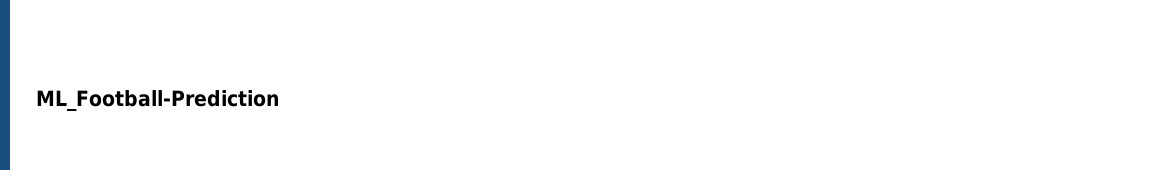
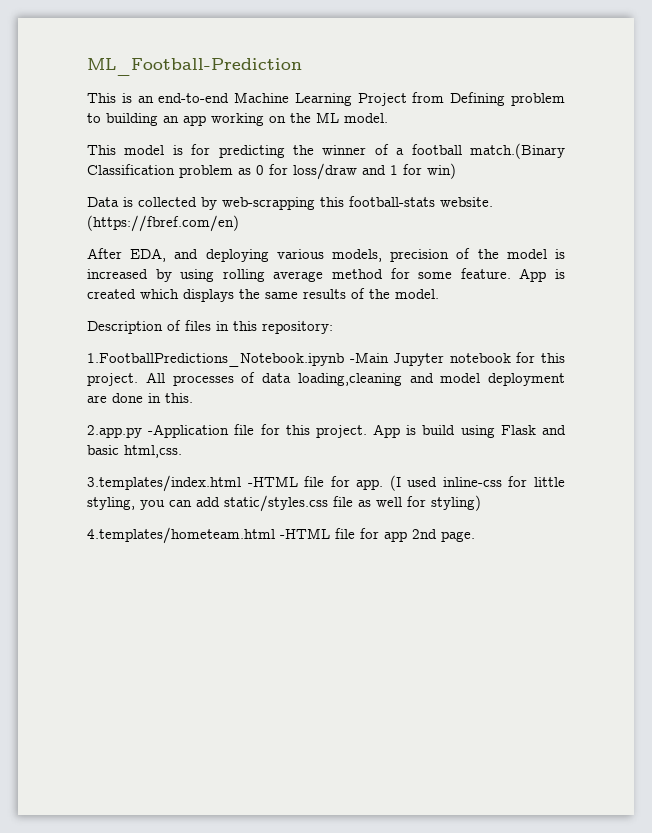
+ This is an end-to-end Machine Learning Project from Defining problem to building an app working on the ML model.
+ This model is for predicting the winner of a football match.(Binary Classification problem as 0 for loss/draw and 1 for win)
+ Data is collected by web-scrapping this football-stats website. (https://fbref.com/en)
+ After EDA, and deploying various models, precision of the model is increased by using rolling average method for some feature. App is created which displays the same results of the model.
+ Description of files in this repository:
+ 1.FootballPredictions_Notebook.ipynb -Main Jupyter notebook for this project. All processes of data loading,cleaning and model deployment are done in this.
+ 2.app.py -Application file for this project. App is build using Flask and basic html,css.
+ 3.templates/index.html -HTML file for app. (I used inline-css for little styling, you can add static/styles.css file as well for styling)
+ 4.templates/hometeam.html -HTML file for app 2nd page.

